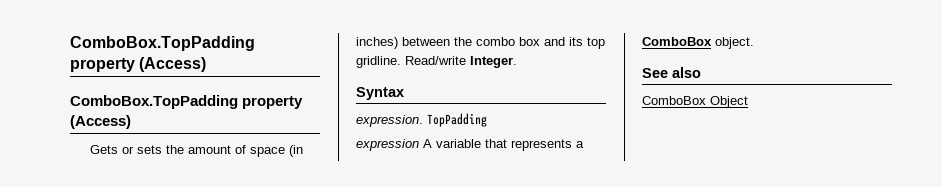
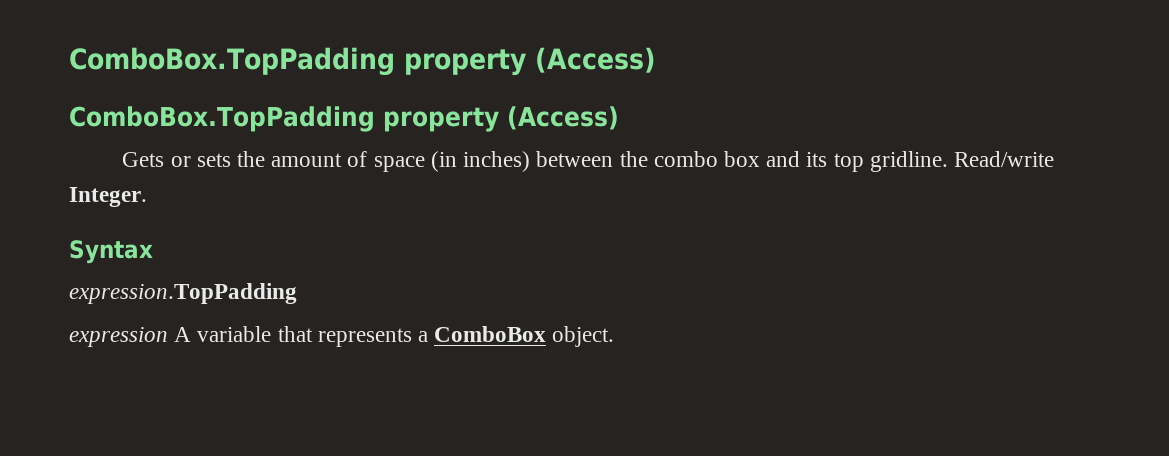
- expression. TopPadding
+ expression.TopPadding
- See also
- ComboBox Object

